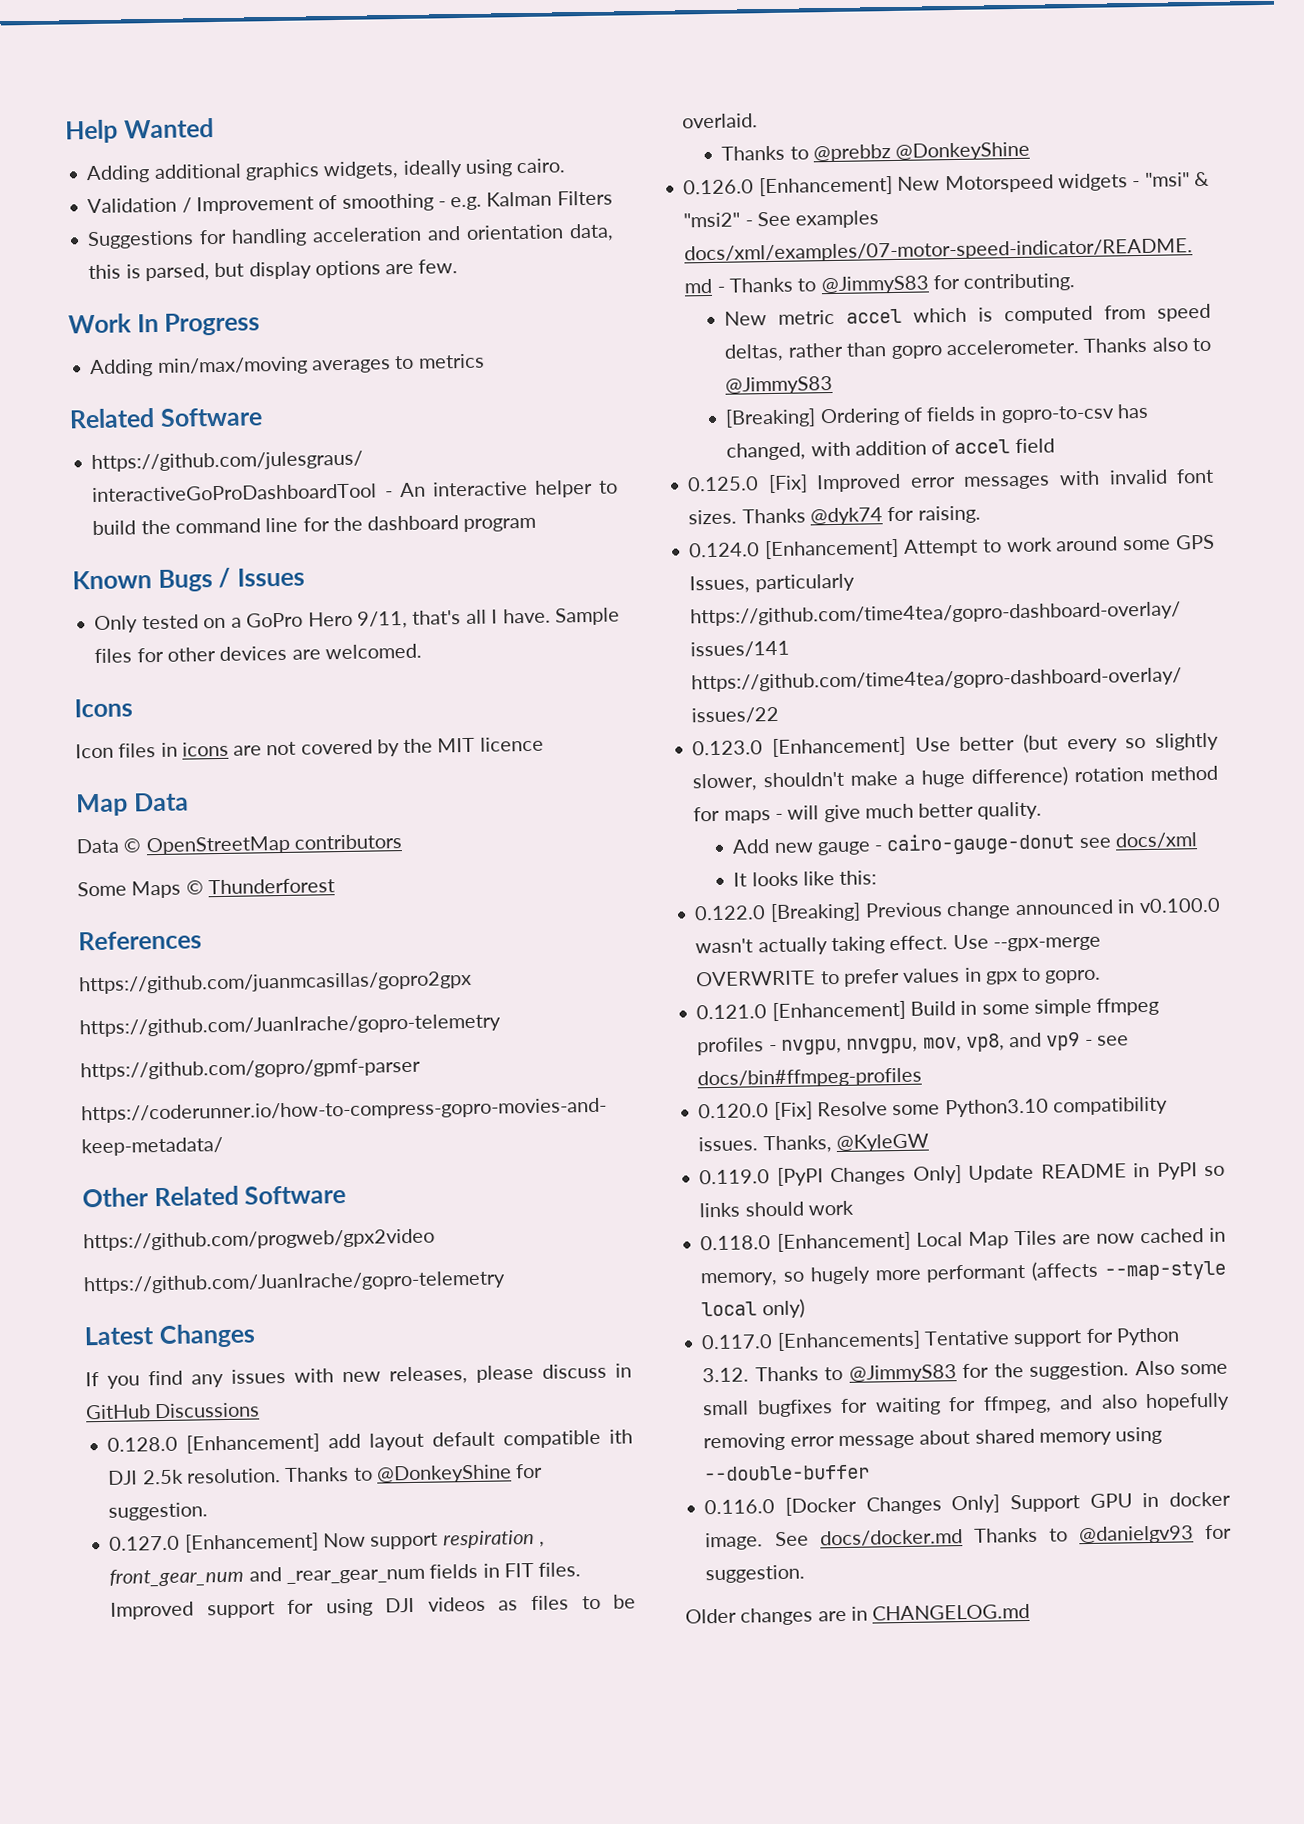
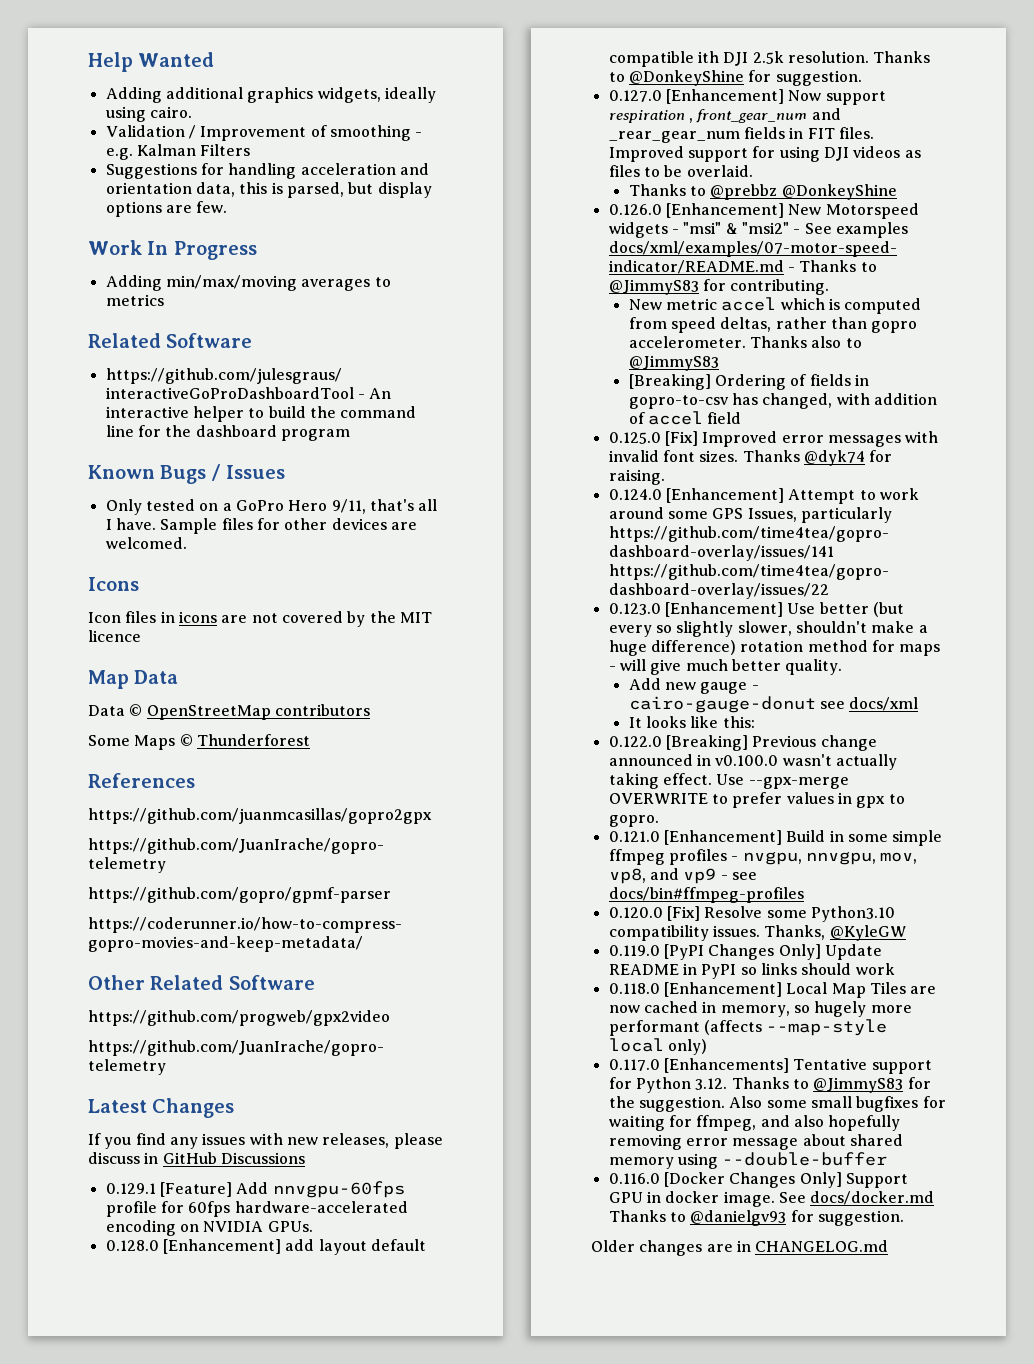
+ 0.129.1 [Feature] Add nnvgpu-60fps profile for 60fps hardware-accelerated encoding on NVIDIA GPUs.

